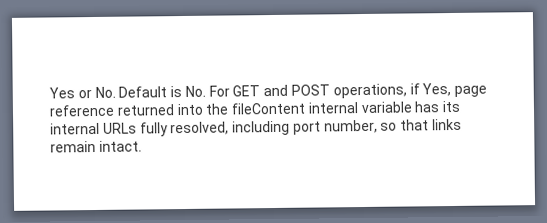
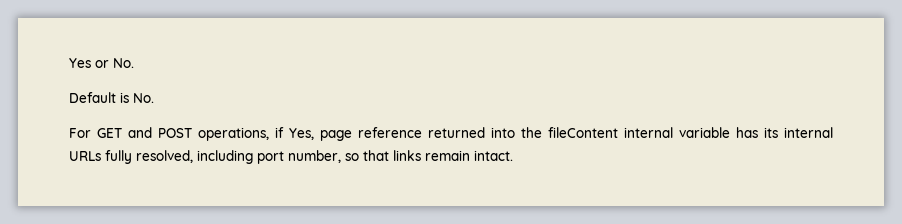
- Yes or No. Default is No. For GET and POST operations, if Yes, page reference returned into the fileContent internal variable has its internal URLs fully resolved, including port number, so that links remain intact.
+ Yes or No.
+ Default is No.
+ For GET and POST operations, if Yes, page reference returned into the fileContent internal variable has its internal URLs fully resolved, including port number, so that links remain intact.

